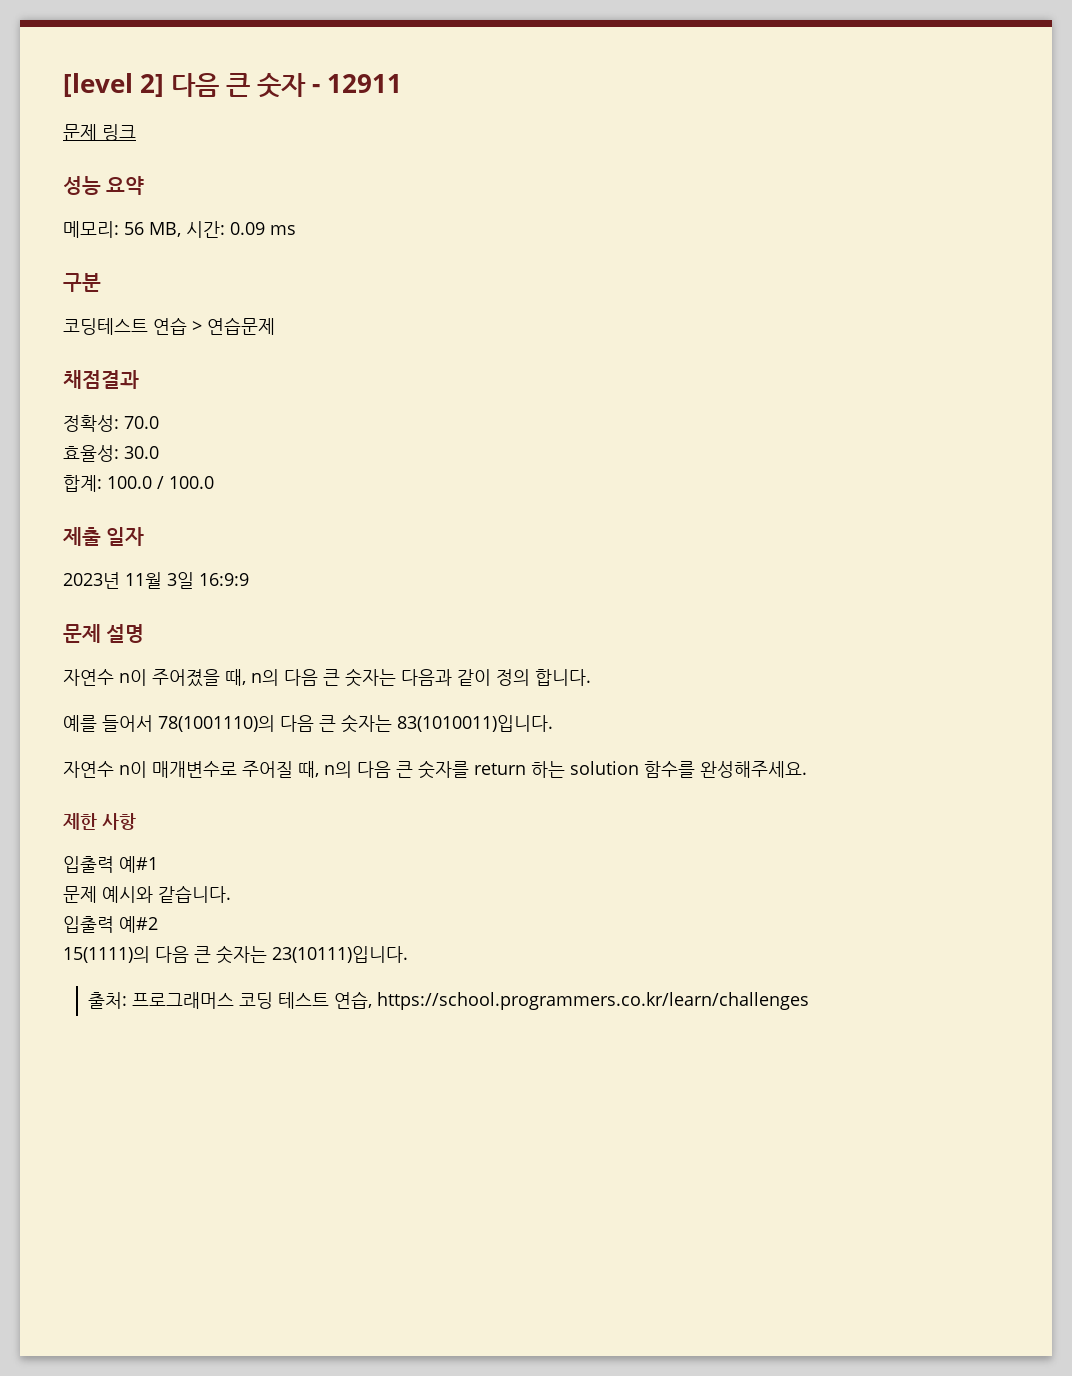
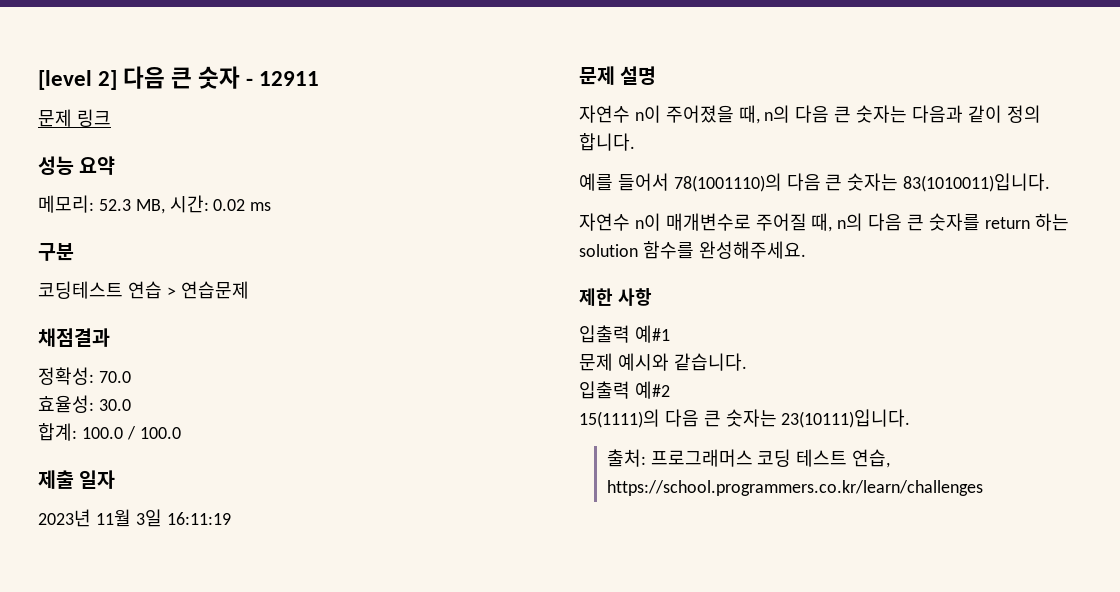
- 메모리: 56 MB, 시간: 0.09 ms
+ 메모리: 52.3 MB, 시간: 0.02 ms
- 2023년 11월 3일 16:9:9
+ 2023년 11월 3일 16:11:19

